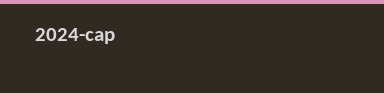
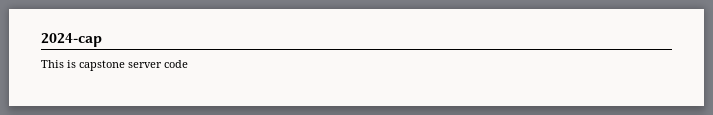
+ This is capstone server code

